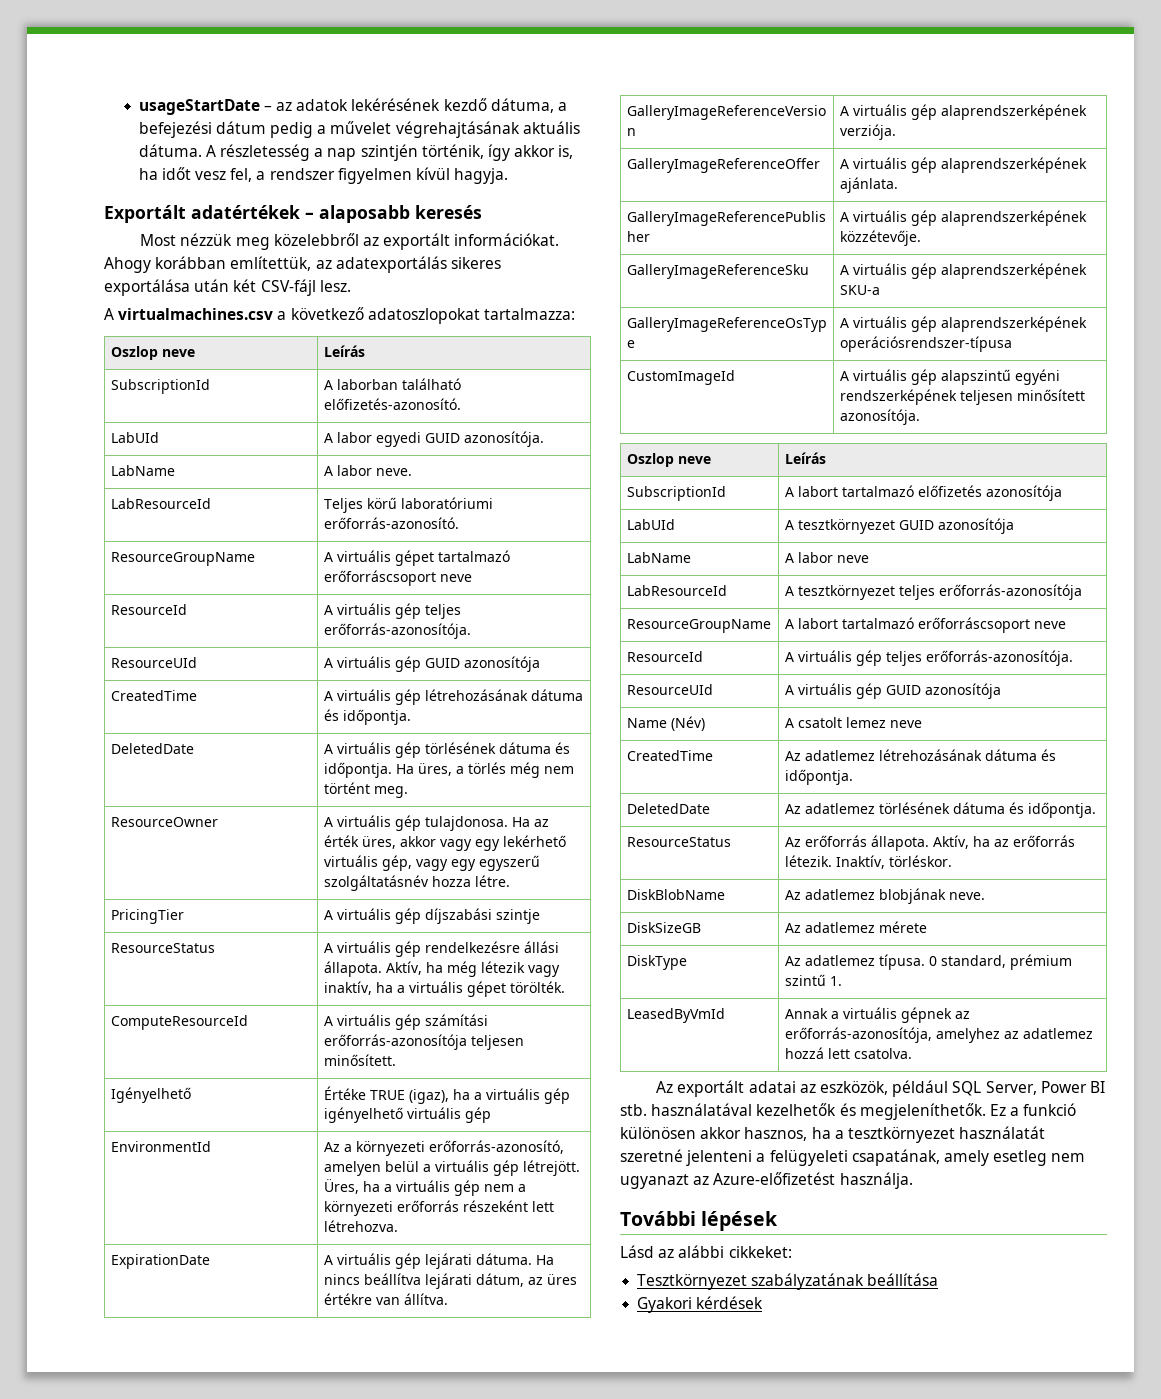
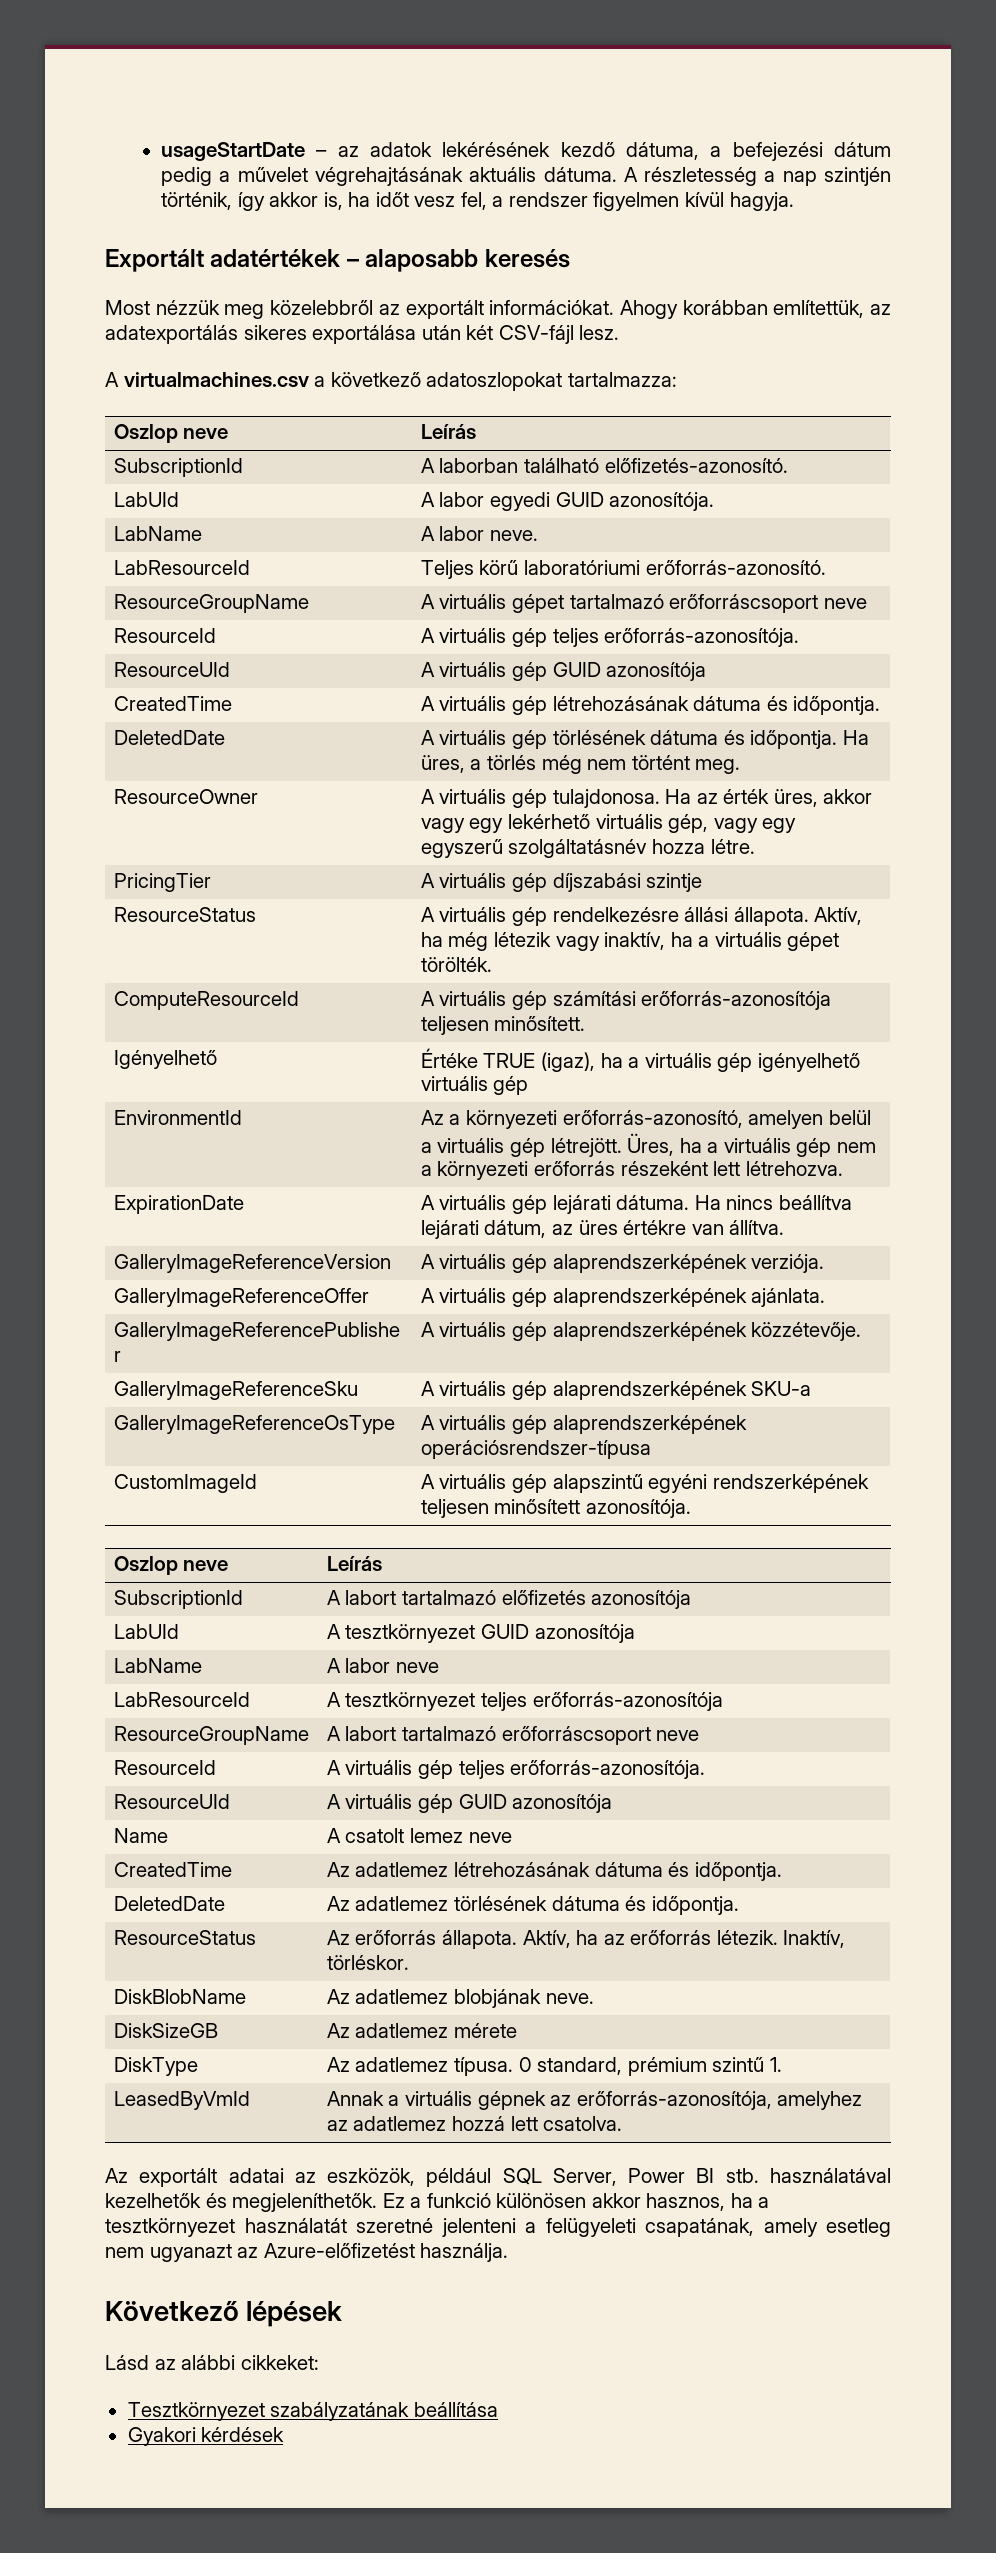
- Name (Név) | A csatolt lemez neve
+ Name | A csatolt lemez neve
- További lépések
+ Következő lépések

